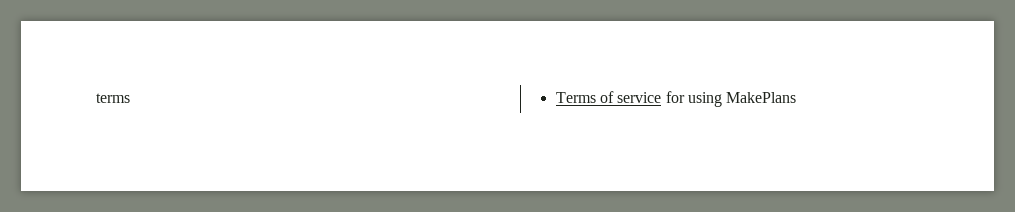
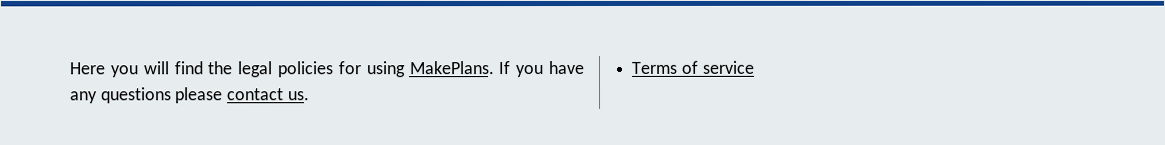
- terms
+ Here you will find the legal policies for using MakePlans. If you have any questions please contact us.
- Terms of service for using MakePlans
+ Terms of service

